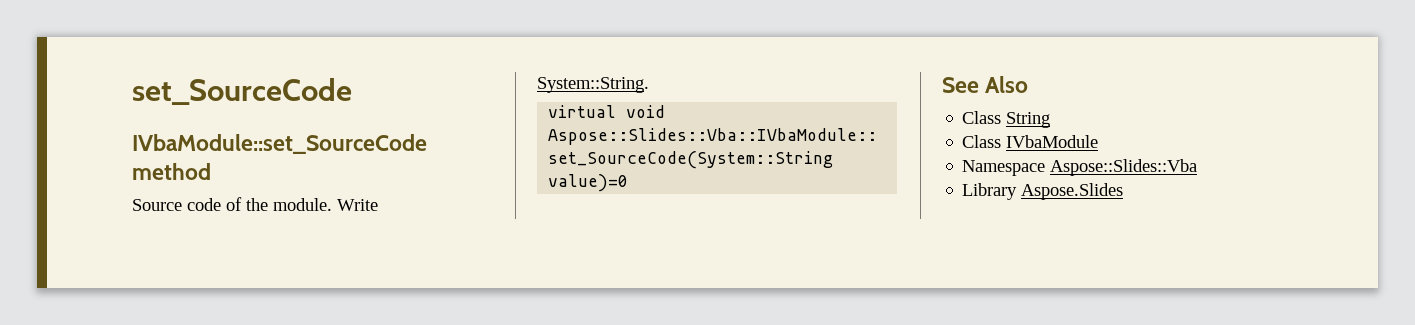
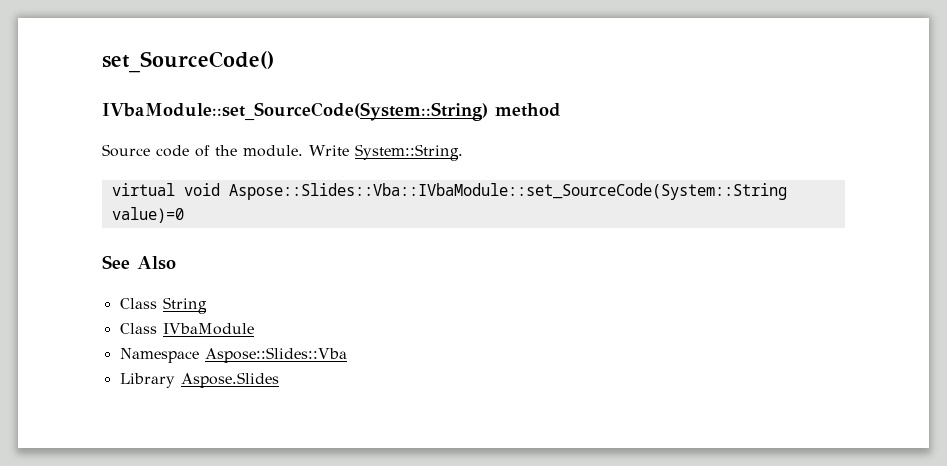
- set_SourceCode
- IVbaModule::set_SourceCode method
+ set_SourceCode()
+ IVbaModule::set_SourceCode(System::String) method

